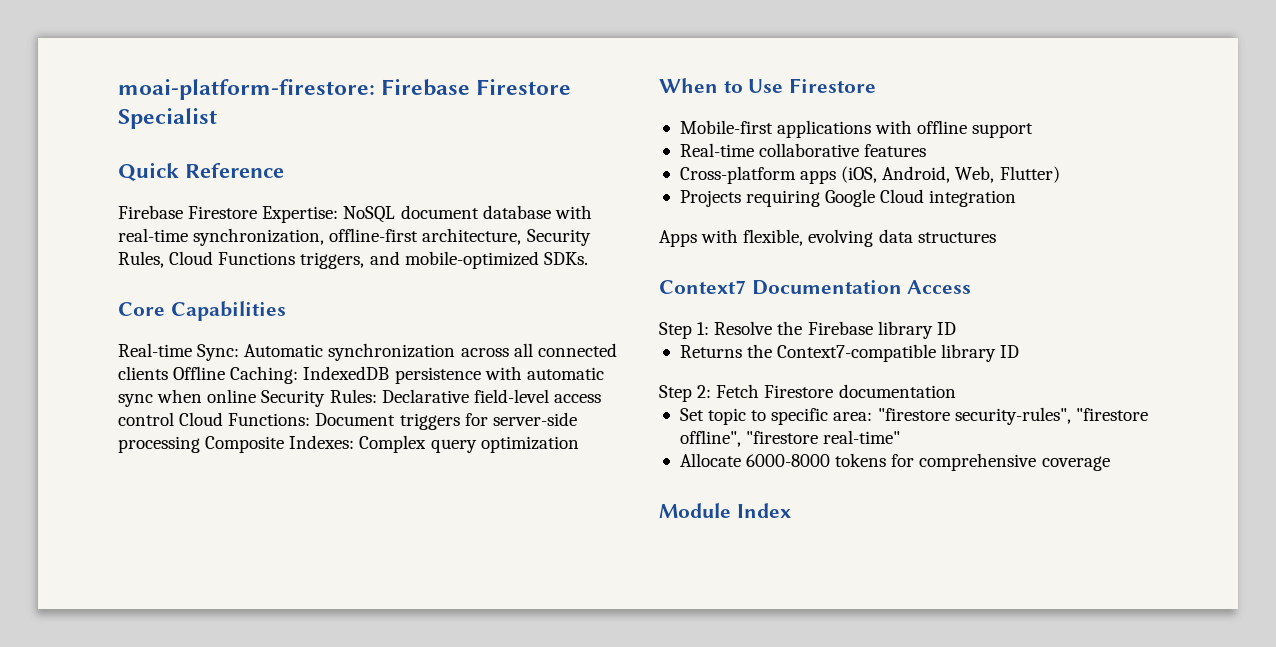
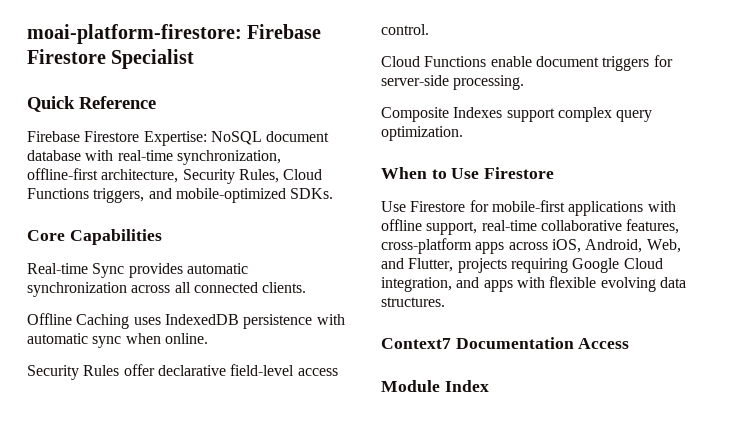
- Real-time Sync: Automatic synchronization across all connected clients Offline Caching: IndexedDB persistence with automatic sync when online Security Rules: Declarative field-level access control Cloud Functions: Document triggers for server-side processing Composite Indexes: Complex query optimization
+ Real-time Sync provides automatic synchronization across all connected clients.
+ Offline Caching uses IndexedDB persistence with automatic sync when online.
+ Security Rules offer declarative field-level access control.
+ Cloud Functions enable document triggers for server-side processing.
+ Composite Indexes support complex query optimization.
  When to Use Firestore
- Mobile-first applications with offline support
- Real-time collaborative features
- Cross-platform apps (iOS, Android, Web, Flutter)
- Projects requiring Google Cloud integration
- Apps with flexible, evolving data structures
+ Use Firestore for mobile-first applications with offline support, real-time collaborative features, cross-platform apps across iOS, Android, Web, and Flutter, projects requiring Google Cloud integration, and apps with flexible evolving data structures.
- Step 1: Resolve the Firebase library ID
- Returns the Context7-compatible library ID
- Step 2: Fetch Firestore documentation
- Set topic to specific area: "firestore security-rules", "firestore offline", "firestore real-time"
- Allocate 6000-8000 tokens for comprehensive coverage

